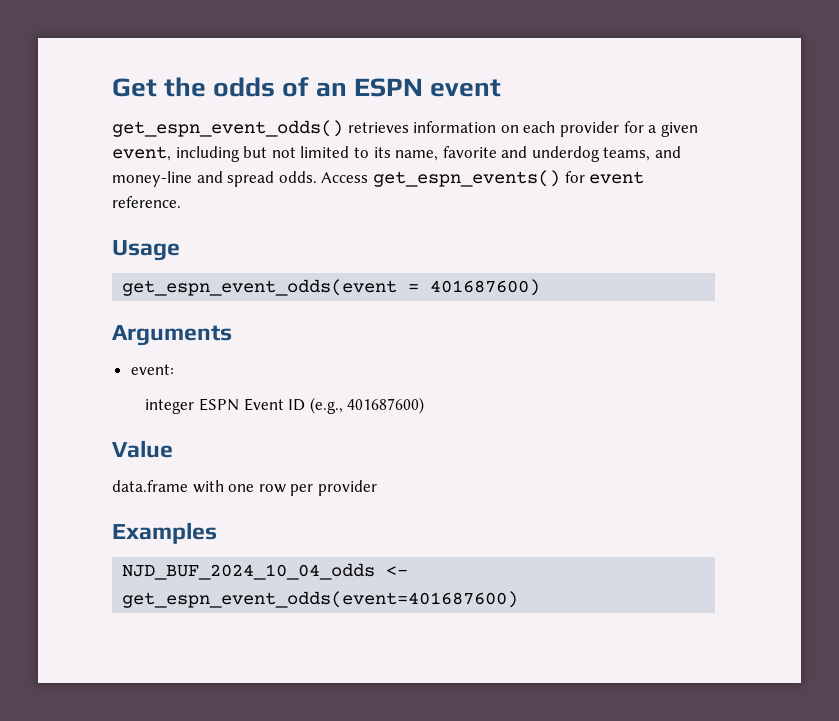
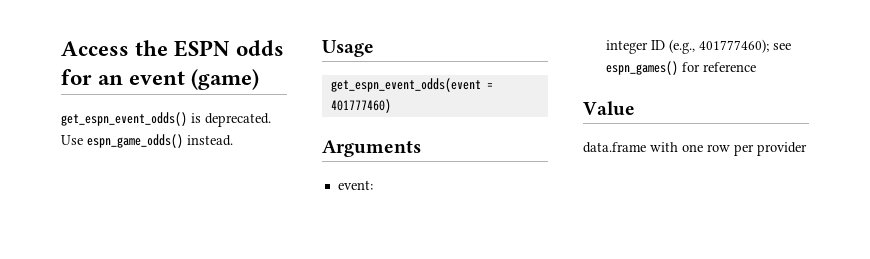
- Get the odds of an ESPN event
+ Access the ESPN odds for an event (game)
- get_espn_event_odds() retrieves information on each provider for a given event, including but not limited to its name, favorite and underdog teams, and money-line and spread odds. Access get_espn_events() for event reference.
+ get_espn_event_odds() is deprecated. Use espn_game_odds() instead.
- get_espn_event_odds(event = 401687600)
+ get_espn_event_odds(event = 401777460)
- integer ESPN Event ID (e.g., 401687600)
+ integer ID (e.g., 401777460); see espn_games() for reference
- Examples
- NJD_BUF_2024_10_04_odds <- get_espn_event_odds(event=401687600)

